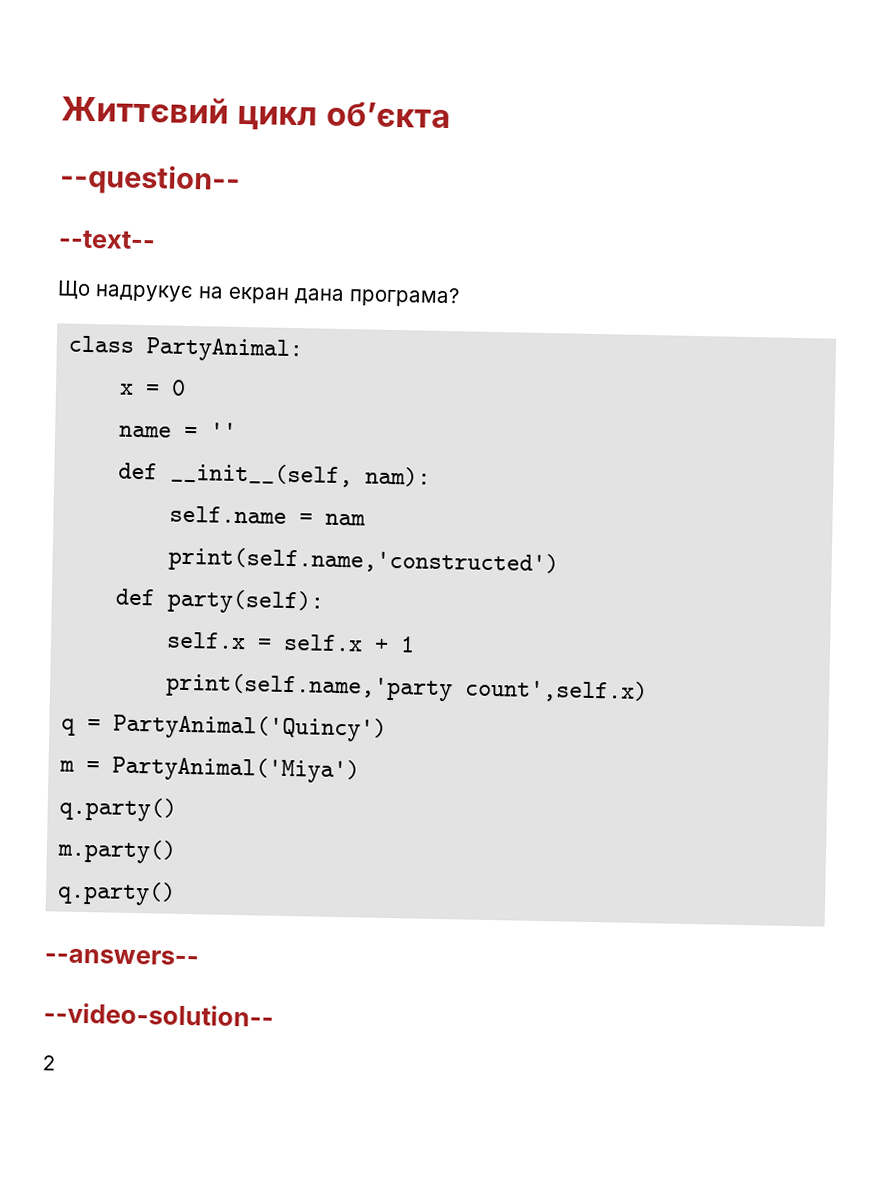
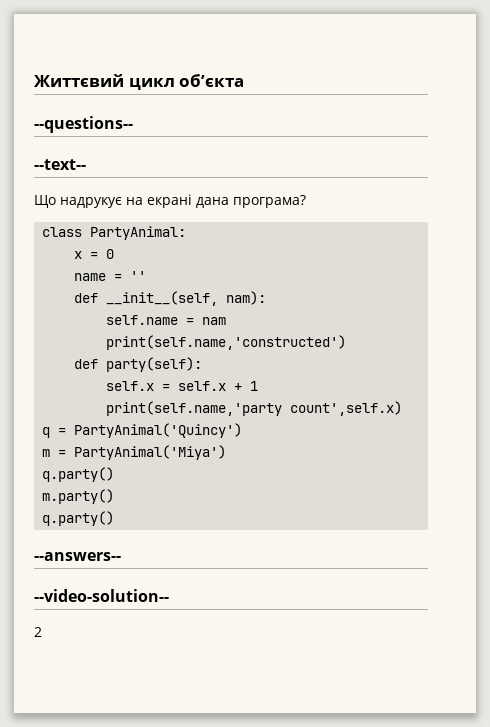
- --question--
+ --questions--
- Що надрукує на екран дана програма?
+ Що надрукує на екрані дана програма?

